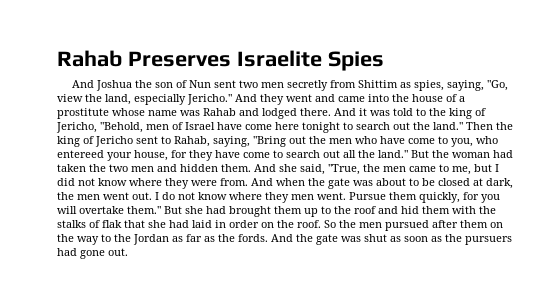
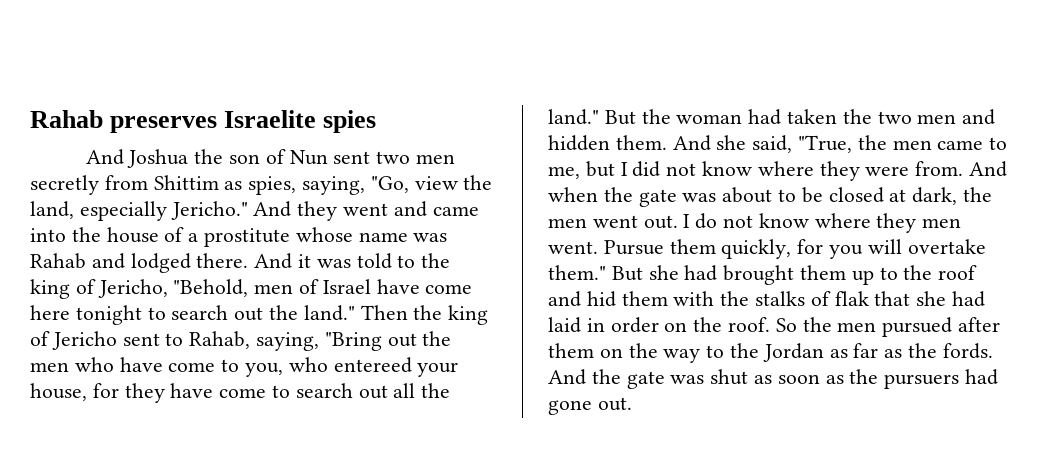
- Rahab Preserves Israelite Spies
+ Rahab preserves Israelite spies

